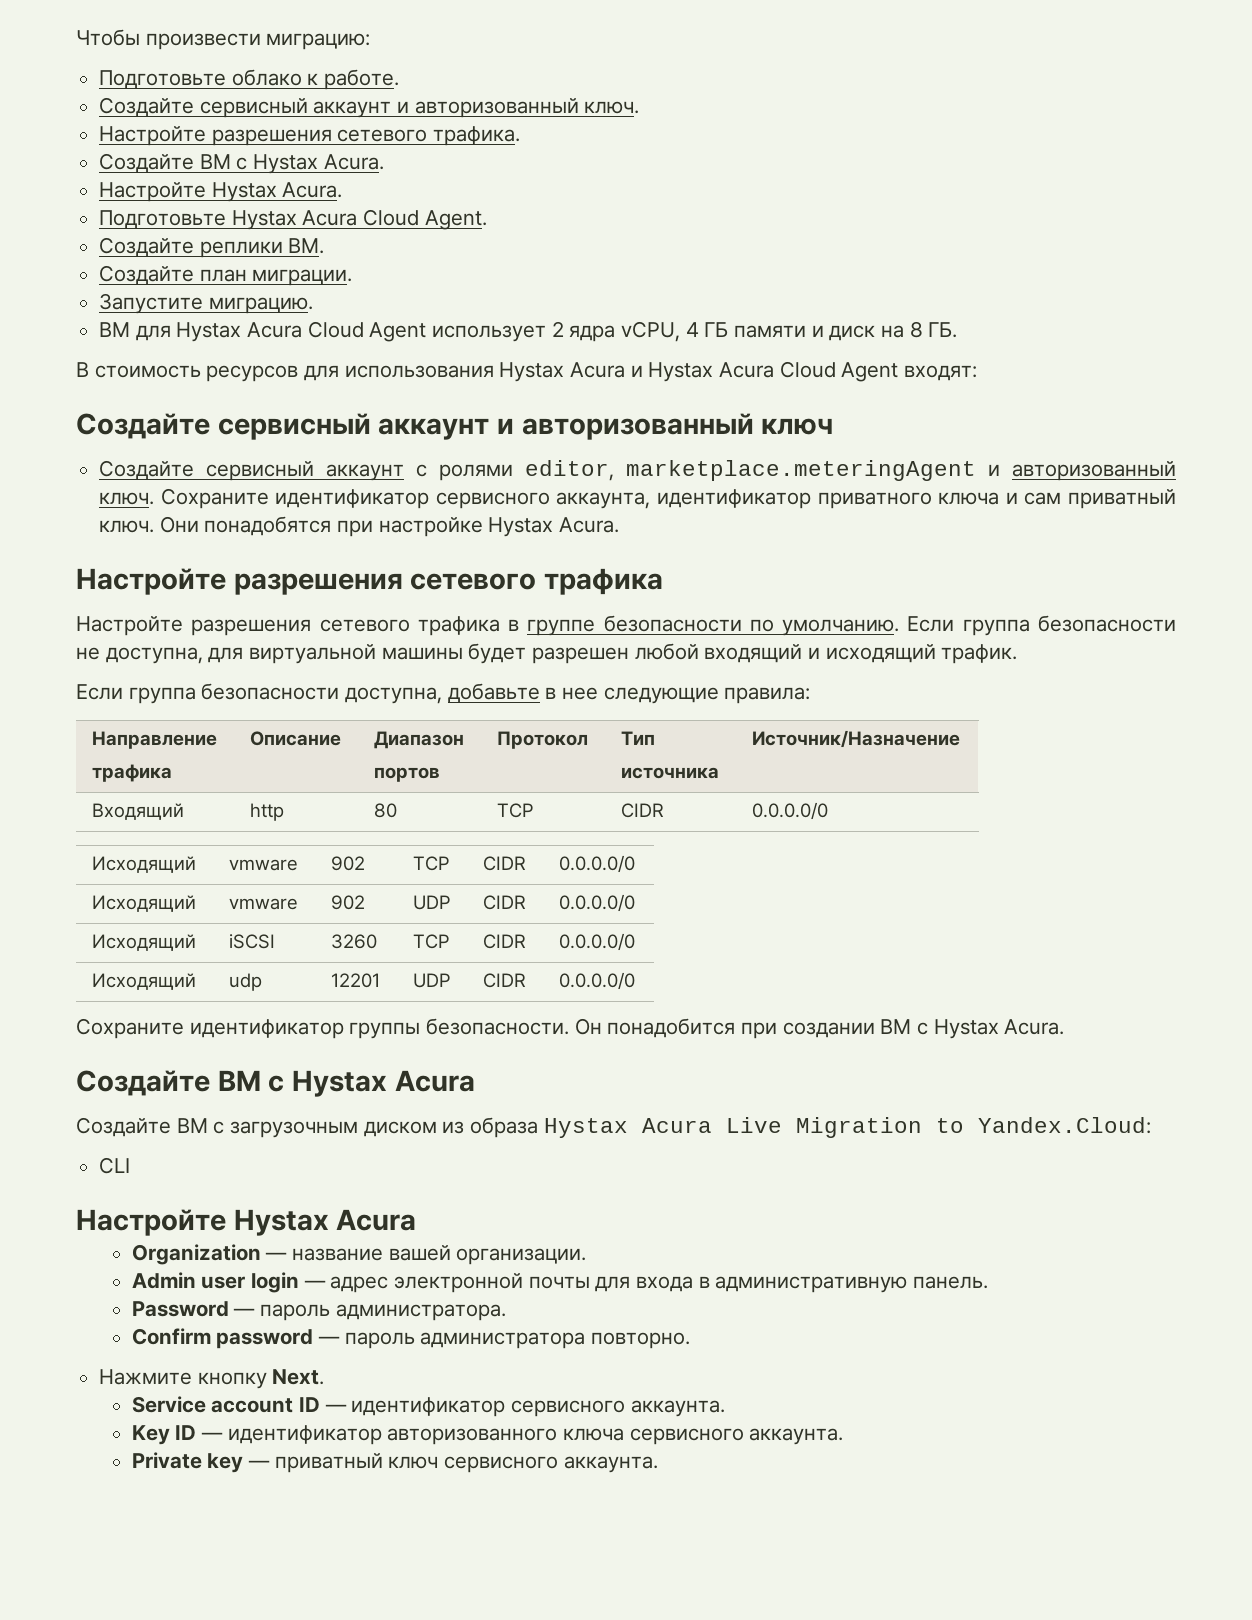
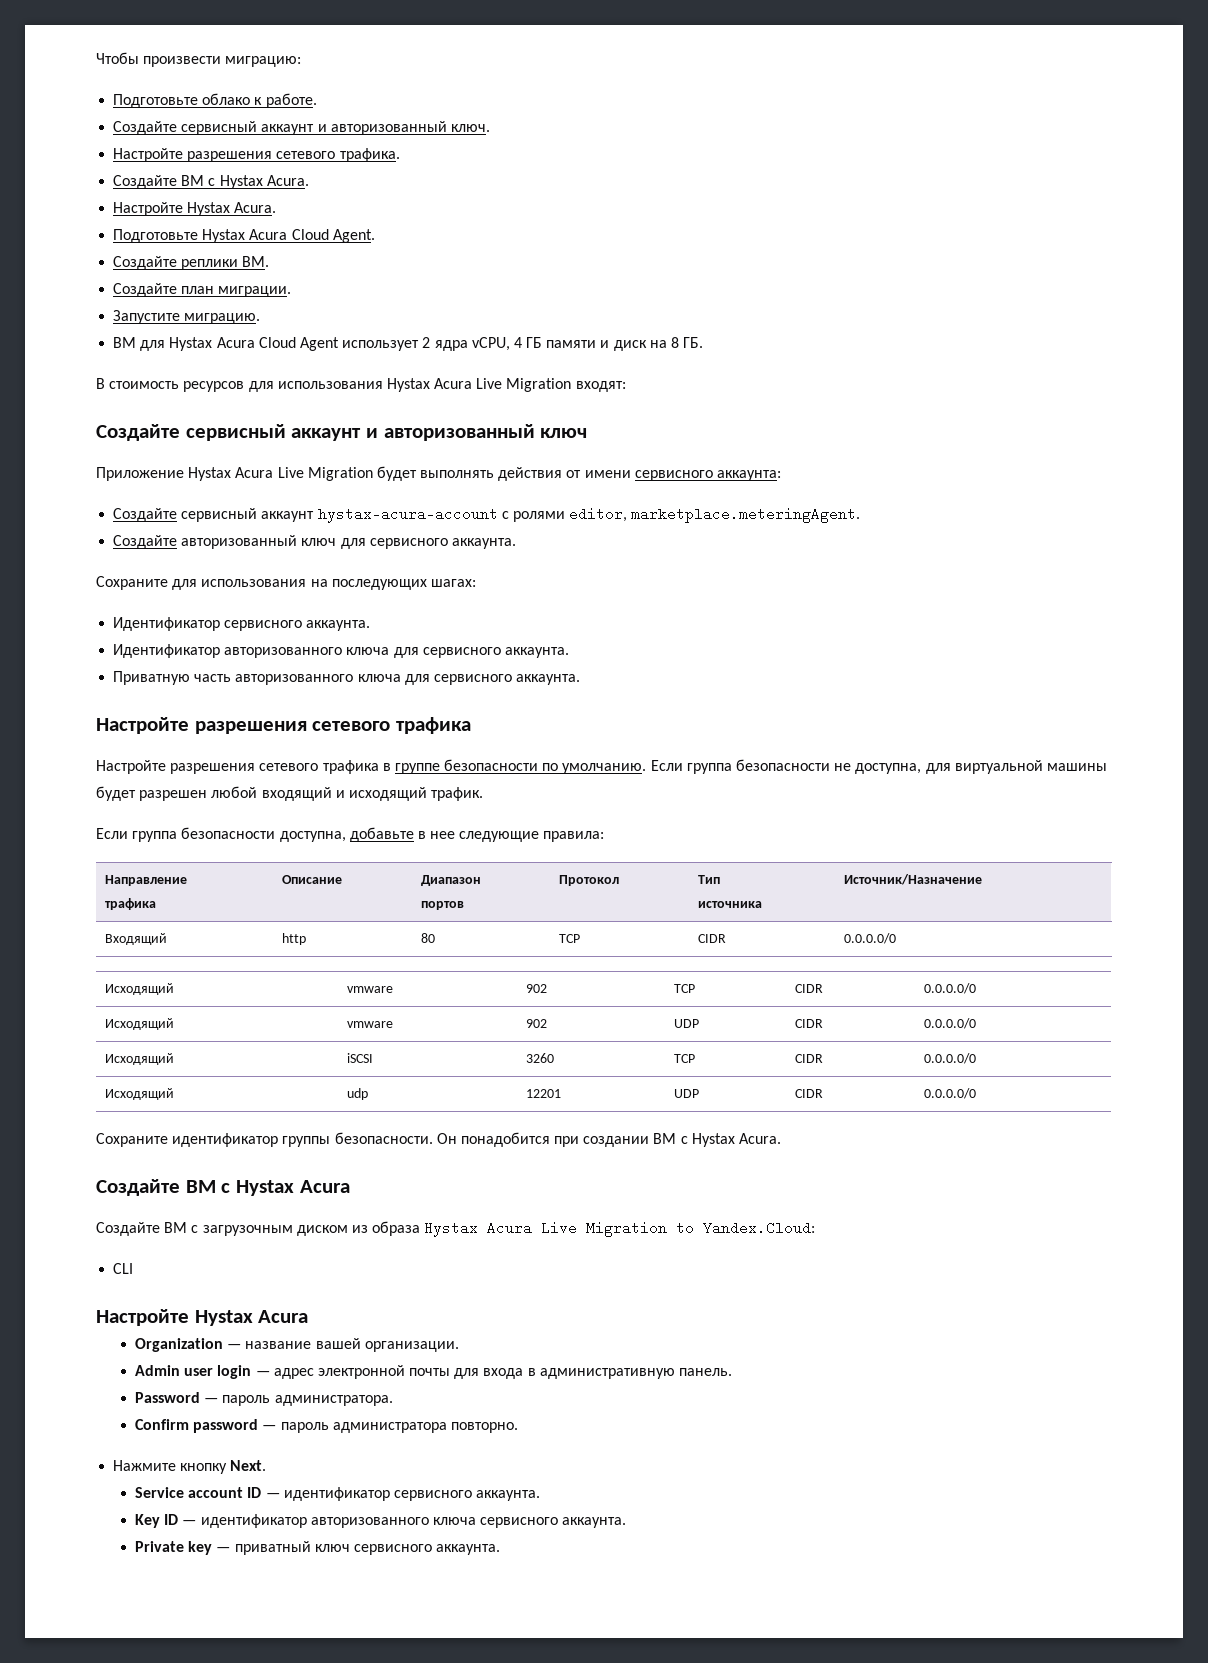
- В стоимость ресурсов для использования Hystax Acura и Hystax Acura Cloud Agent входят:
+ В стоимость ресурсов для использования Hystax Acura Live Migration входят:
- Создайте сервисный аккаунт с ролями editor, marketplace.meteringAgent и авторизованный ключ. Сохраните идентификатор сервисного аккаунта, идентификатор приватного ключа и сам приватный ключ. Они понадобятся при настройке Hystax Acura.
+ Приложение Hystax Acura Live Migration будет выполнять действия от имени сервисного аккаунта:
+ Создайте сервисный аккаунт hystax-acura-account с ролями editor, marketplace.meteringAgent.
+ Создайте авторизованный ключ для сервисного аккаунта.
+ Сохраните для использования на последующих шагах:
+ Идентификатор сервисного аккаунта.
+ Идентификатор авторизованного ключа для сервисного аккаунта.
+ Приватную часть авторизованного ключа для сервисного аккаунта.

